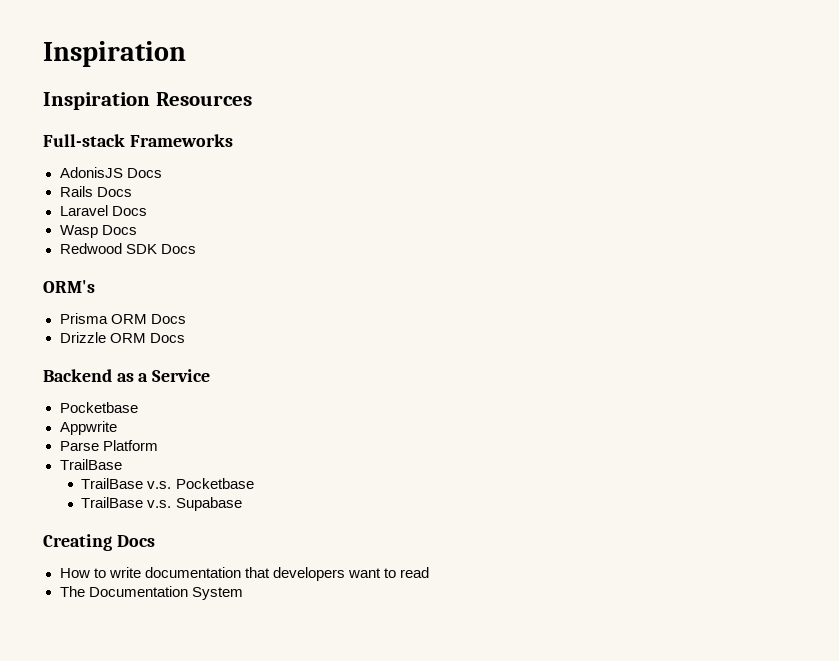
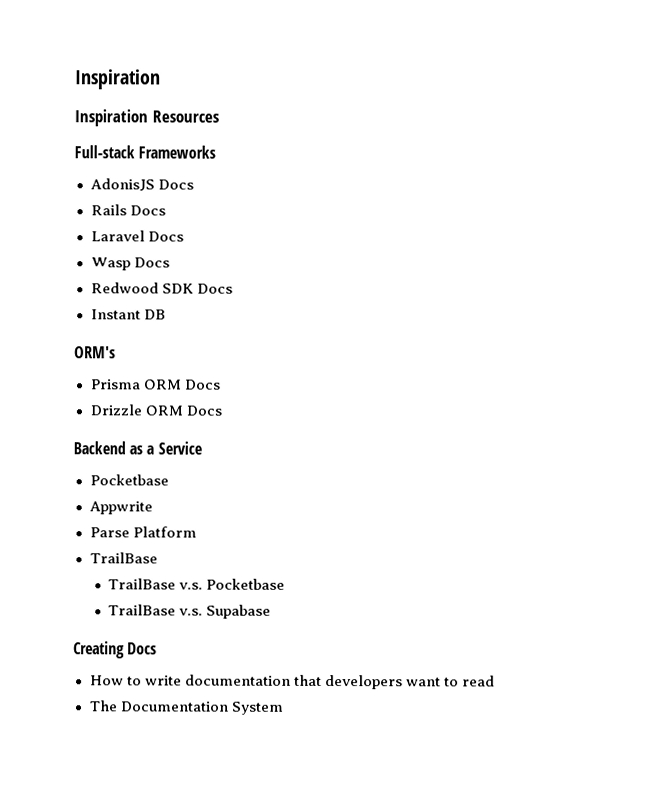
+ Instant DB

